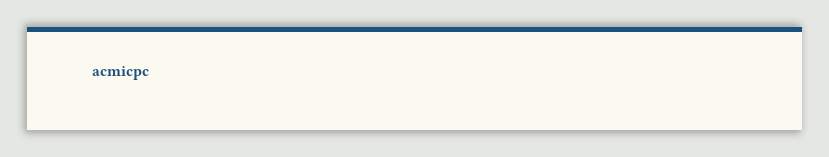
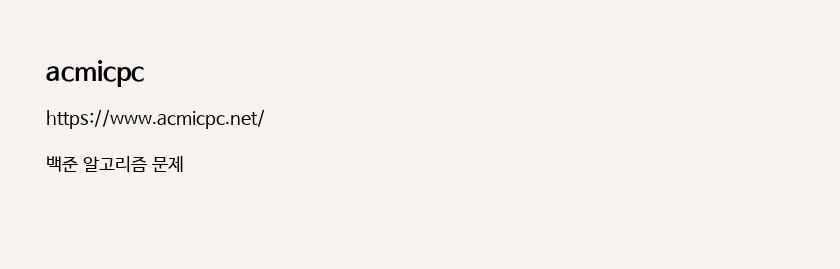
+ https://www.acmicpc.net/
+ 백준 알고리즘 문제

